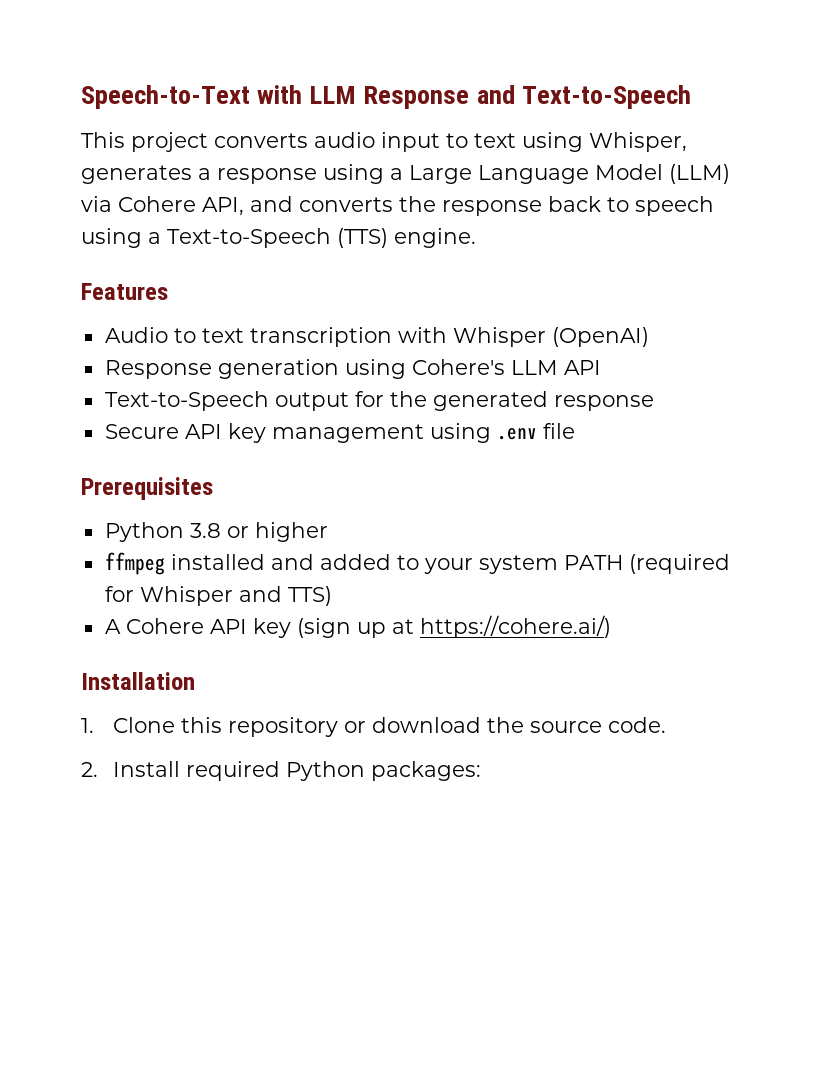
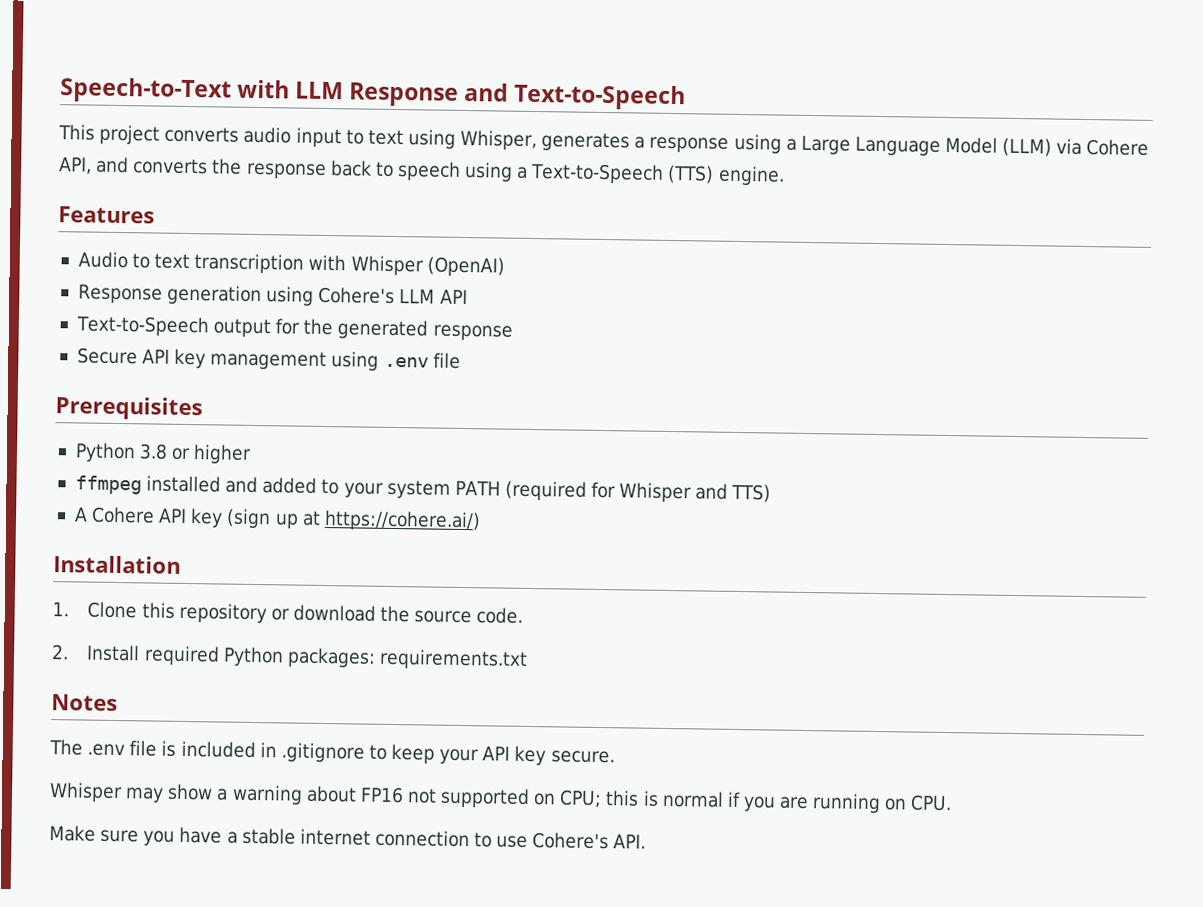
- 2. Install required Python packages:
+ 2. Install required Python packages: requirements.txt
+ Notes
+ The .env file is included in .gitignore to keep your API key secure.
+ Whisper may show a warning about FP16 not supported on CPU; this is normal if you are running on CPU.
+ Make sure you have a stable internet connection to use Cohere's API.

